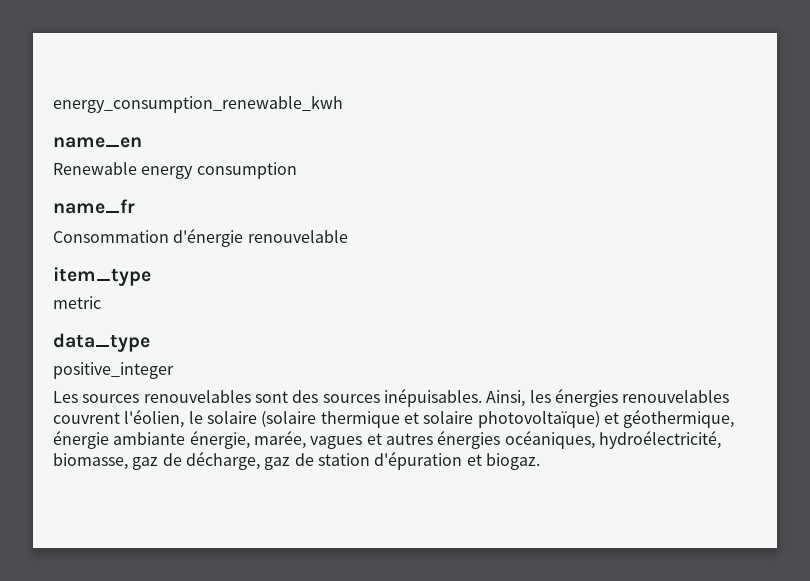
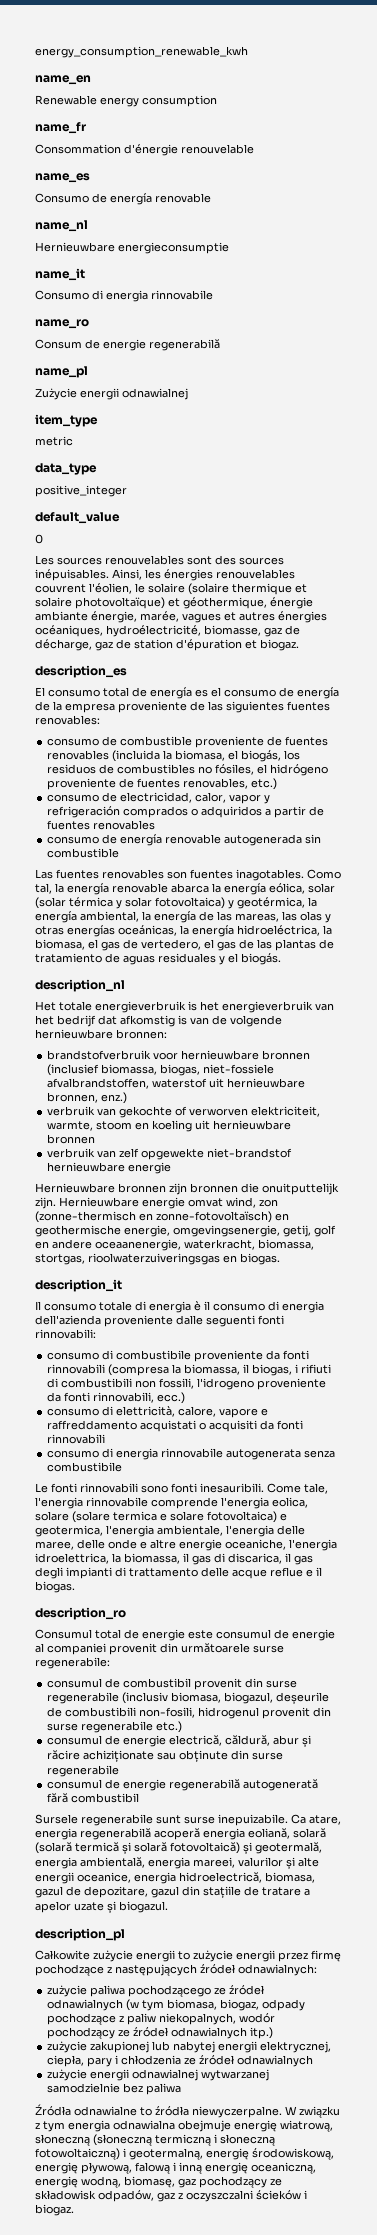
+ name_es
+ Consumo de energía renovable
+ name_nl
+ Hernieuwbare energieconsumptie
+ name_it
+ Consumo di energia rinnovabile
+ name_ro
+ Consum de energie regenerabilă
+ name_pl
+ Zużycie energii odnawialnej
+ default_value
+ 0
+ description_es
+ El consumo total de energía es el consumo de energía de la empresa proveniente de las siguientes fuentes renovables:
+ consumo de combustible proveniente de fuentes renovables (incluida la biomasa, el biogás, los residuos de combustibles no fósiles, el hidrógeno proveniente de fuentes renovables, etc.)
+ consumo de electricidad, calor, vapor y refrigeración comprados o adquiridos a partir de fuentes renovables
+ consumo de energía renovable autogenerada sin combustible
+ Las fuentes renovables son fuentes inagotables. Como tal, la energía renovable abarca la energía eólica, solar (solar térmica y solar fotovoltaica) y geotérmica, la energía ambiental, la energía de las mareas, las olas y otras energías oceánicas, la energía hidroeléctrica, la biomasa, el gas de vertedero, el gas de las plantas de tratamiento de aguas residuales y el biogás.
+ description_nl
+ Het totale energieverbruik is het energieverbruik van het bedrijf dat afkomstig is van de volgende hernieuwbare bronnen:
+ brandstofverbruik voor hernieuwbare bronnen (inclusief biomassa, biogas, niet-fossiele afvalbrandstoffen, waterstof uit hernieuwbare bronnen, enz.)
+ verbruik van gekochte of verworven elektriciteit, warmte, stoom en koeling uit hernieuwbare bronnen
+ verbruik van zelf opgewekte niet-brandstof hernieuwbare energie
+ Hernieuwbare bronnen zijn bronnen die onuitputtelijk zijn. Hernieuwbare energie omvat wind, zon (zonne-thermisch en zonne-fotovoltaïsch) en geothermische energie, omgevingsenergie, getij, golf en andere oceaanenergie, waterkracht, biomassa, stortgas, rioolwaterzuiveringsgas en biogas.
+ description_it
+ Il consumo totale di energia è il consumo di energia dell'azienda proveniente dalle seguenti fonti rinnovabili:
+ consumo di combustibile proveniente da fonti rinnovabili (compresa la biomassa, il biogas, i rifiuti di combustibili non fossili, l'idrogeno proveniente da fonti rinnovabili, ecc.)
+ consumo di elettricità, calore, vapore e raffreddamento acquistati o acquisiti da fonti rinnovabili
+ consumo di energia rinnovabile autogenerata senza combustibile
+ Le fonti rinnovabili sono fonti inesauribili. Come tale, l'energia rinnovabile comprende l'energia eolica, solare (solare termica e solare fotovoltaica) e geotermica, l'energia ambientale, l'energia delle maree, delle onde e altre energie oceaniche, l'energia idroelettrica, la biomassa, il gas di discarica, il gas degli impianti di trattamento delle acque reflue e il biogas.
+ description_ro
+ Consumul total de energie este consumul de energie al companiei provenit din următoarele surse regenerabile:
+ consumul de combustibil provenit din surse regenerabile (inclusiv biomasa, biogazul, deșeurile de combustibili non-fosili, hidrogenul provenit din surse regenerabile etc.)
+ consumul de energie electrică, căldură, abur și răcire achiziționate sau obținute din surse regenerabile
+ consumul de energie regenerabilă autogenerată fără combustibil
+ Sursele regenerabile sunt surse inepuizabile. Ca atare, energia regenerabilă acoperă energia eoliană, solară (solară termică și solară fotovoltaică) și geotermală, energia ambientală, energia mareei, valurilor și alte energii oceanice, energia hidroelectrică, biomasa, gazul de depozitare, gazul din stațiile de tratare a apelor uzate și biogazul.
+ description_pl
+ Całkowite zużycie energii to zużycie energii przez firmę pochodzące z następujących źródeł odnawialnych:
+ zużycie paliwa pochodzącego ze źródeł odnawialnych (w tym biomasa, biogaz, odpady pochodzące z paliw niekopalnych, wodór pochodzący ze źródeł odnawialnych itp.)
+ zużycie zakupionej lub nabytej energii elektrycznej, ciepła, pary i chłodzenia ze źródeł odnawialnych
+ zużycie energii odnawialnej wytwarzanej samodzielnie bez paliwa
+ Źródła odnawialne to źródła niewyczerpalne. W związku z tym energia odnawialna obejmuje energię wiatrową, słoneczną (słoneczną termiczną i słoneczną fotowoltaiczną) i geotermalną, energię środowiskową, energię pływową, falową i inną energię oceaniczną, energię wodną, biomasę, gaz pochodzący ze składowisk odpadów, gaz z oczyszczalni ścieków i biogaz.

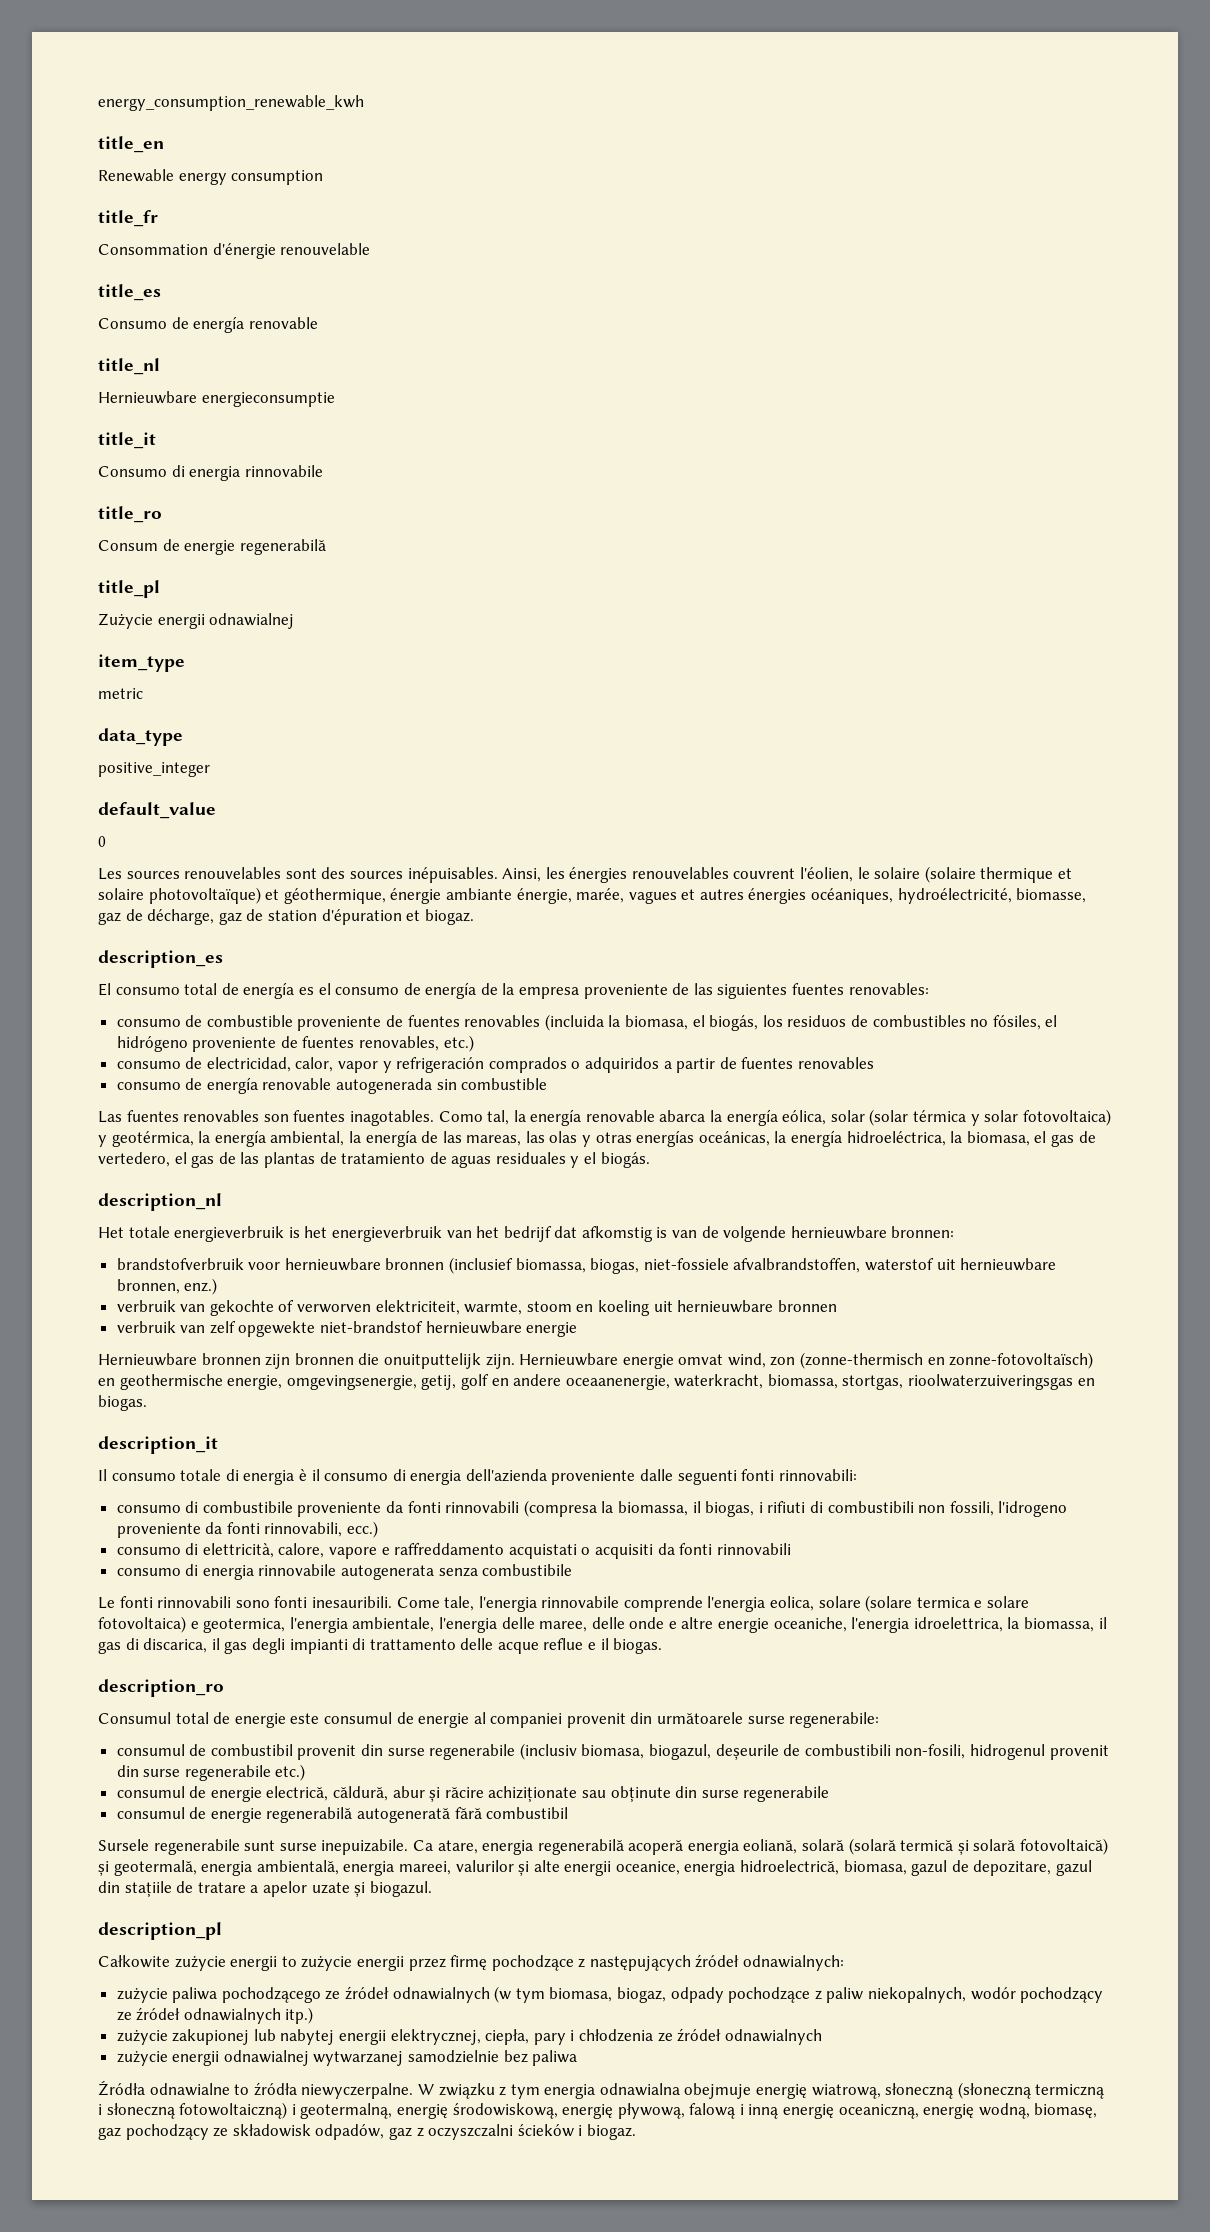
- name_en
+ title_en
- name_fr
+ title_fr
- name_es
+ title_es
- name_nl
+ title_nl
- name_it
+ title_it
- name_ro
+ title_ro
- name_pl
+ title_pl

